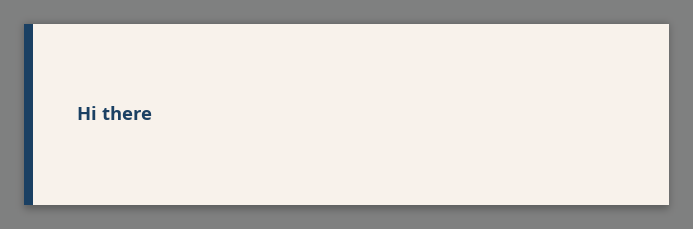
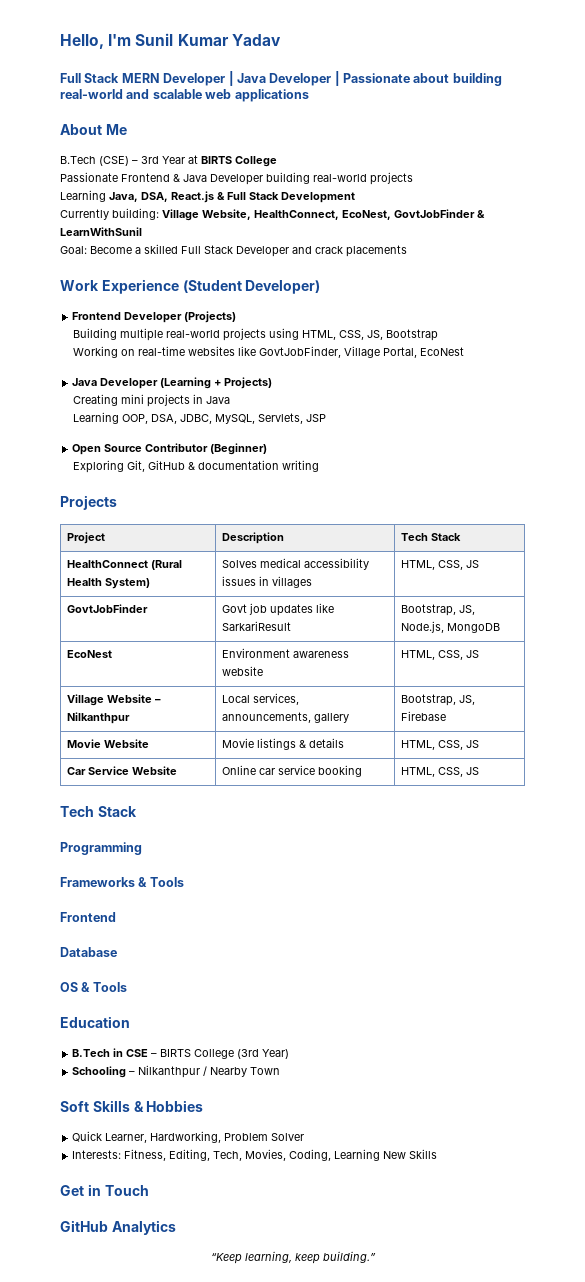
- Hi there
+ Hello, I'm Sunil Kumar Yadav
+ Full Stack MERN Developer | Java Developer | Passionate about building real-world and scalable web applications
+ About Me
+ B.Tech (CSE) – 3rd Year at BIRTS College
+ Passionate Frontend & Java Developer building real-world projects
+ Learning Java, DSA, React.js & Full Stack Development
+ Currently building: Village Website, HealthConnect, EcoNest, GovtJobFinder & LearnWithSunil
+ Goal: Become a skilled Full Stack Developer and crack placements
+ Work Experience (Student Developer)
+ Frontend Developer (Projects)
+ Building multiple real-world projects using HTML, CSS, JS, Bootstrap
+ Working on real-time websites like GovtJobFinder, Village Portal, EcoNest
+ Java Developer (Learning + Projects)
+ Creating mini projects in Java
+ Learning OOP, DSA, JDBC, MySQL, Servlets, JSP
+ Open Source Contributor (Beginner)
+ Exploring Git, GitHub & documentation writing
+ Projects
+ Project | Description | Tech Stack
+ HealthConnect (Rural Health System) | Solves medical accessibility issues in villages | HTML, CSS, JS
+ GovtJobFinder | Govt job updates like SarkariResult | Bootstrap, JS, Node.js, MongoDB
+ EcoNest | Environment awareness website | HTML, CSS, JS
+ Village Website – Nilkanthpur | Local services, announcements, gallery | Bootstrap, JS, Firebase
+ Movie Website | Movie listings & details | HTML, CSS, JS
+ Car Service Website | Online car service booking | HTML, CSS, JS
+ Tech Stack
+ Programming
+ Frameworks & Tools
+ Frontend
+ Database
+ OS & Tools
+ Education
+ B.Tech in CSE – BIRTS College (3rd Year)
+ Schooling – Nilkanthpur / Nearby Town
+ Soft Skills & Hobbies
+ Quick Learner, Hardworking, Problem Solver
+ Interests: Fitness, Editing, Tech, Movies, Coding, Learning New Skills
+ Get in Touch
+ GitHub Analytics
+ “Keep learning, keep building.”

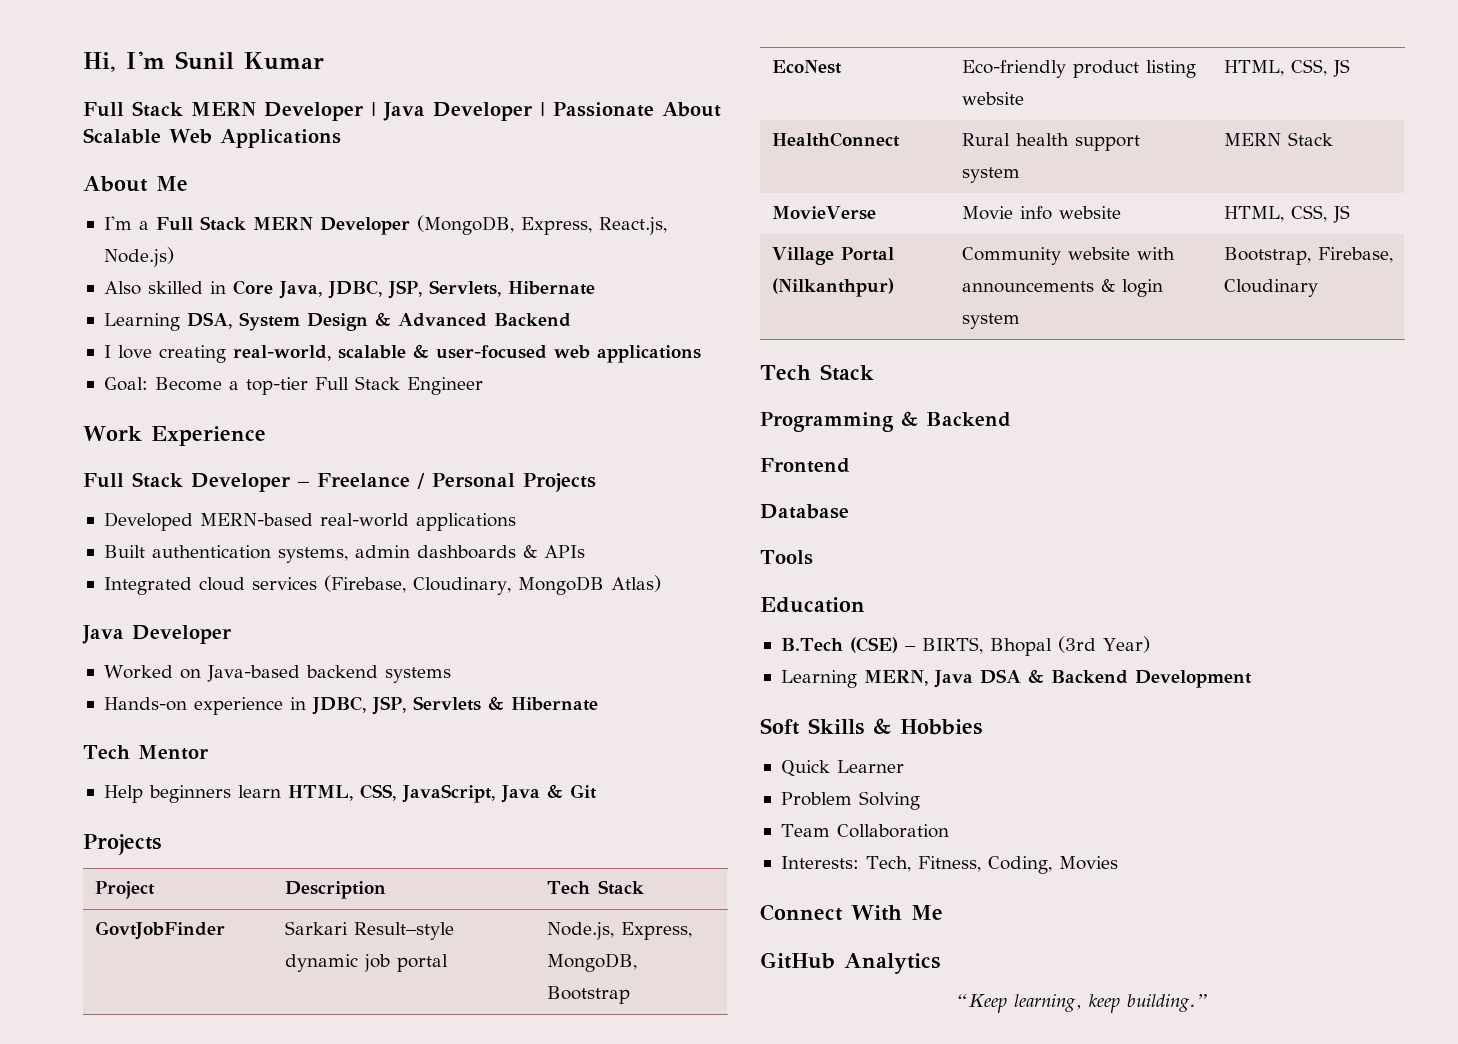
- Hello, I'm Sunil Kumar Yadav
+ Hi, I'm Sunil Kumar
- Full Stack MERN Developer | Java Developer | Passionate about building real-world and scalable web applications
+ Full Stack MERN Developer | Java Developer | Passionate About Scalable Web Applications
  About Me
- B.Tech (CSE) – 3rd Year at BIRTS College
- Passionate Frontend & Java Developer building real-world projects
- Learning Java, DSA, React.js & Full Stack Development
- Currently building: Village Website, HealthConnect, EcoNest, GovtJobFinder & LearnWithSunil
- Goal: Become a skilled Full Stack Developer and crack placements
- Work Experience (Student Developer)
- Frontend Developer (Projects)
- Building multiple real-world projects using HTML, CSS, JS, Bootstrap
- Working on real-time websites like GovtJobFinder, Village Portal, EcoNest
- Java Developer (Learning + Projects)
- Creating mini projects in Java
- Learning OOP, DSA, JDBC, MySQL, Servlets, JSP
- Open Source Contributor (Beginner)
- Exploring Git, GitHub & documentation writing
+ I'm a Full Stack MERN Developer (MongoDB, Express, React.js, Node.js)
+ Also skilled in Core Java, JDBC, JSP, Servlets, Hibernate
+ Learning DSA, System Design & Advanced Backend
+ I love creating real-world, scalable & user-focused web applications
+ Goal: Become a top-tier Full Stack Engineer
+ Work Experience
+ Full Stack Developer – Freelance / Personal Projects
+ Developed MERN-based real-world applications
+ Built authentication systems, admin dashboards & APIs
+ Integrated cloud services (Firebase, Cloudinary, MongoDB Atlas)
+ Java Developer
+ Worked on Java-based backend systems
+ Hands-on experience in JDBC, JSP, Servlets & Hibernate
+ Tech Mentor
+ Help beginners learn HTML, CSS, JavaScript, Java & Git
- HealthConnect (Rural Health System) | Solves medical accessibility issues in villages | HTML, CSS, JS
- GovtJobFinder | Govt job updates like SarkariResult | Bootstrap, JS, Node.js, MongoDB
- EcoNest | Environment awareness website | HTML, CSS, JS
+ GovtJobFinder | Sarkari Result–style dynamic job portal | Node.js, Express, MongoDB, Bootstrap
+ EcoNest | Eco-friendly product listing website | HTML, CSS, JS
+ HealthConnect | Rural health support system | MERN Stack
+ MovieVerse | Movie info website | HTML, CSS, JS
- Village Website – Nilkanthpur | Local services, announcements, gallery | Bootstrap, JS, Firebase
- Movie Website | Movie listings & details | HTML, CSS, JS
- Car Service Website | Online car service booking | HTML, CSS, JS
+ Village Portal (Nilkanthpur) | Community website with announcements & login system | Bootstrap, Firebase, Cloudinary
- Programming
- Frameworks & Tools
+ Programming & Backend
- OS & Tools
+ Tools
- B.Tech in CSE – BIRTS College (3rd Year)
- Schooling – Nilkanthpur / Nearby Town
+ B.Tech (CSE) – BIRTS, Bhopal (3rd Year)
+ Learning MERN, Java DSA & Backend Development
- Quick Learner, Hardworking, Problem Solver
- Interests: Fitness, Editing, Tech, Movies, Coding, Learning New Skills
- Get in Touch
+ Quick Learner
+ Problem Solving
+ Team Collaboration
+ Interests: Tech, Fitness, Coding, Movies
+ Connect With Me

